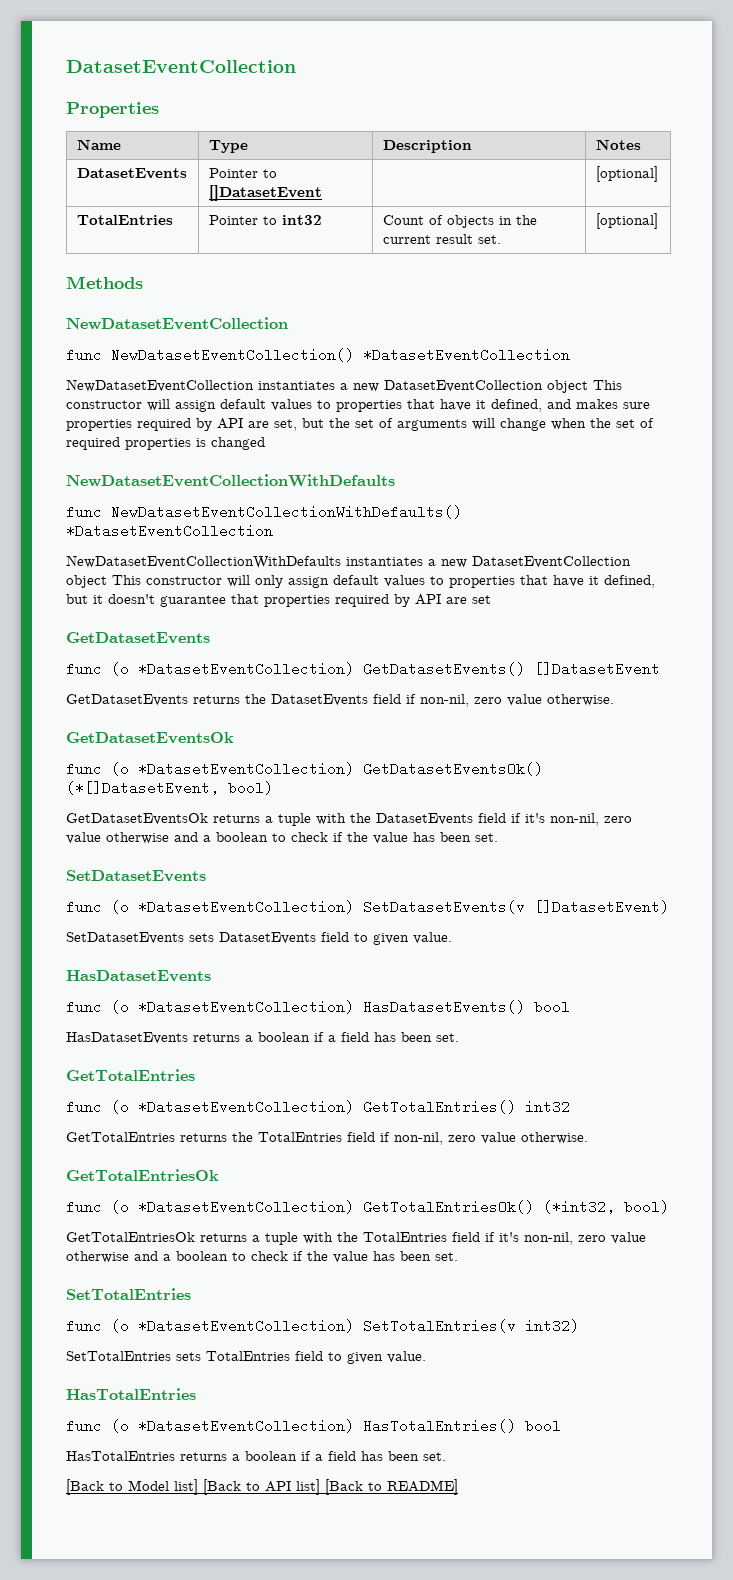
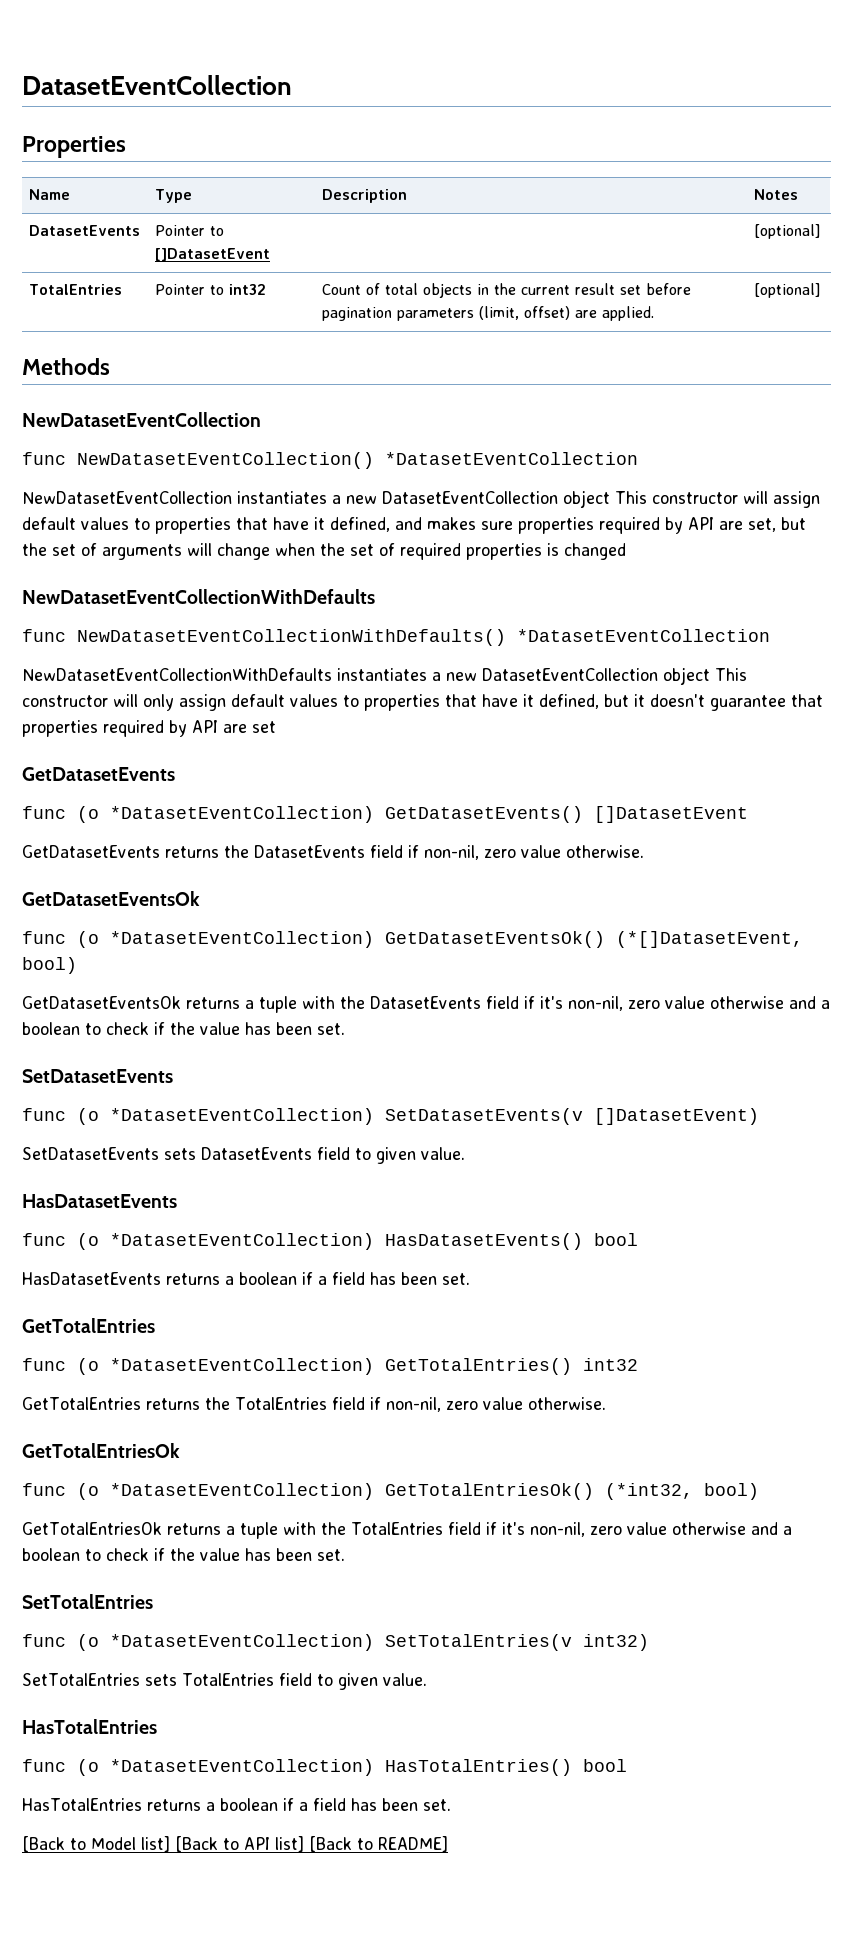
- TotalEntries | Pointer to int32 | Count of objects in the current result set. | [optional]
+ TotalEntries | Pointer to int32 | Count of total objects in the current result set before pagination parameters (limit, offset) are applied. | [optional]

